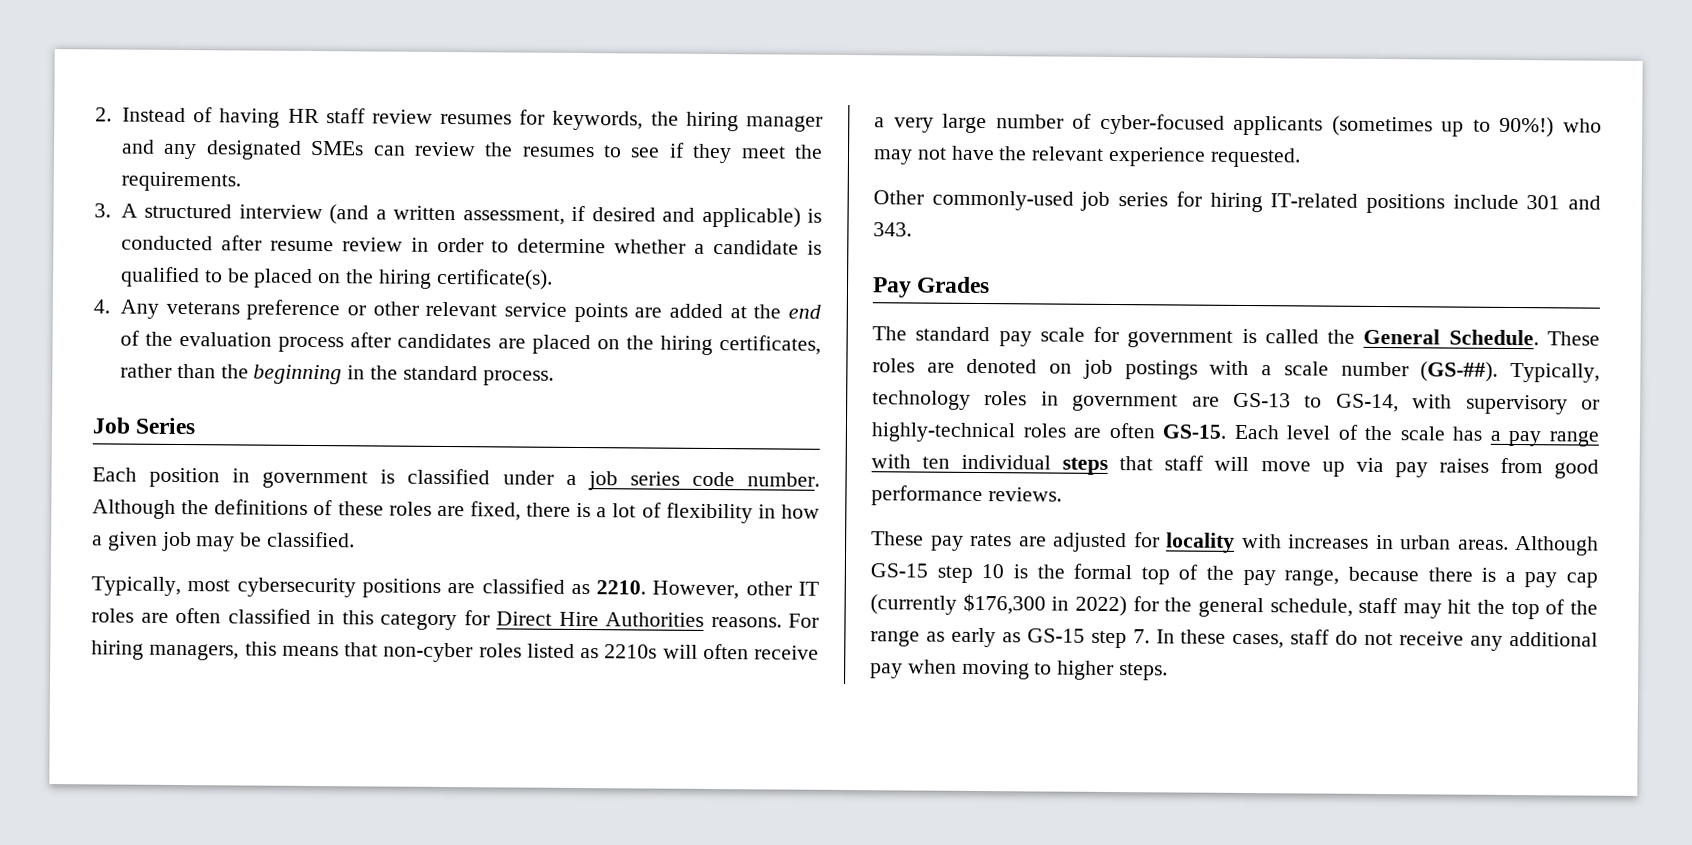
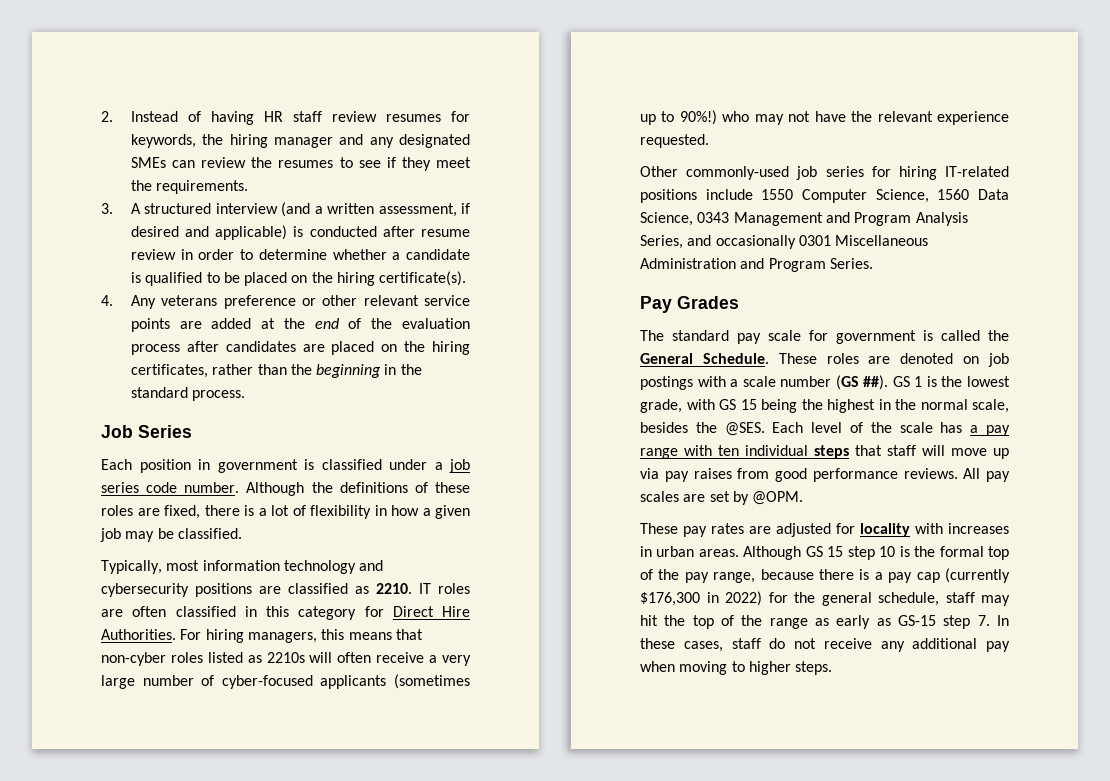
- Typically, most cybersecurity positions are classified as 2210.
+ Typically, most information technology and cybersecurity positions are classified as 2210.
- However, other IT roles are often classified in this category for Direct Hire Authorities reasons.
+ IT roles are often classified in this category for Direct Hire Authorities.
- Other commonly-used job series for hiring IT-related positions include 301 and 343.
+ Other commonly-used job series for hiring IT-related positions include 1550 Computer Science, 1560 Data Science, 0343 Management and Program Analysis Series, and occasionally 0301 Miscellaneous Administration and Program Series.
- These roles are denoted on job postings with a scale number (GS-##). Typically, technology roles in government are GS-13 to GS-14, with supervisory or highly-technical roles are often GS-15.
+ These roles are denoted on job postings with a scale number (GS ##). GS 1 is the lowest grade, with GS 15 being the highest in the normal scale, besides the @SES.
+ All pay scales are set by @OPM.
- Although GS-15 step 10 is the formal top of the pay range, because there is a pay cap (currently $176,300 in 2022) for the general schedule, staff may hit the top of the range as early as GS-15 step 7. In these cases, staff do not receive any additional pay when moving to higher steps.
+ Although GS 15 step 10 is the formal top of the pay range, because there is a pay cap (currently $176,300 in 2022) for the general schedule, staff may hit the top of the range as early as GS-15 step 7. In these cases, staff do not receive any additional pay when moving to higher steps.

